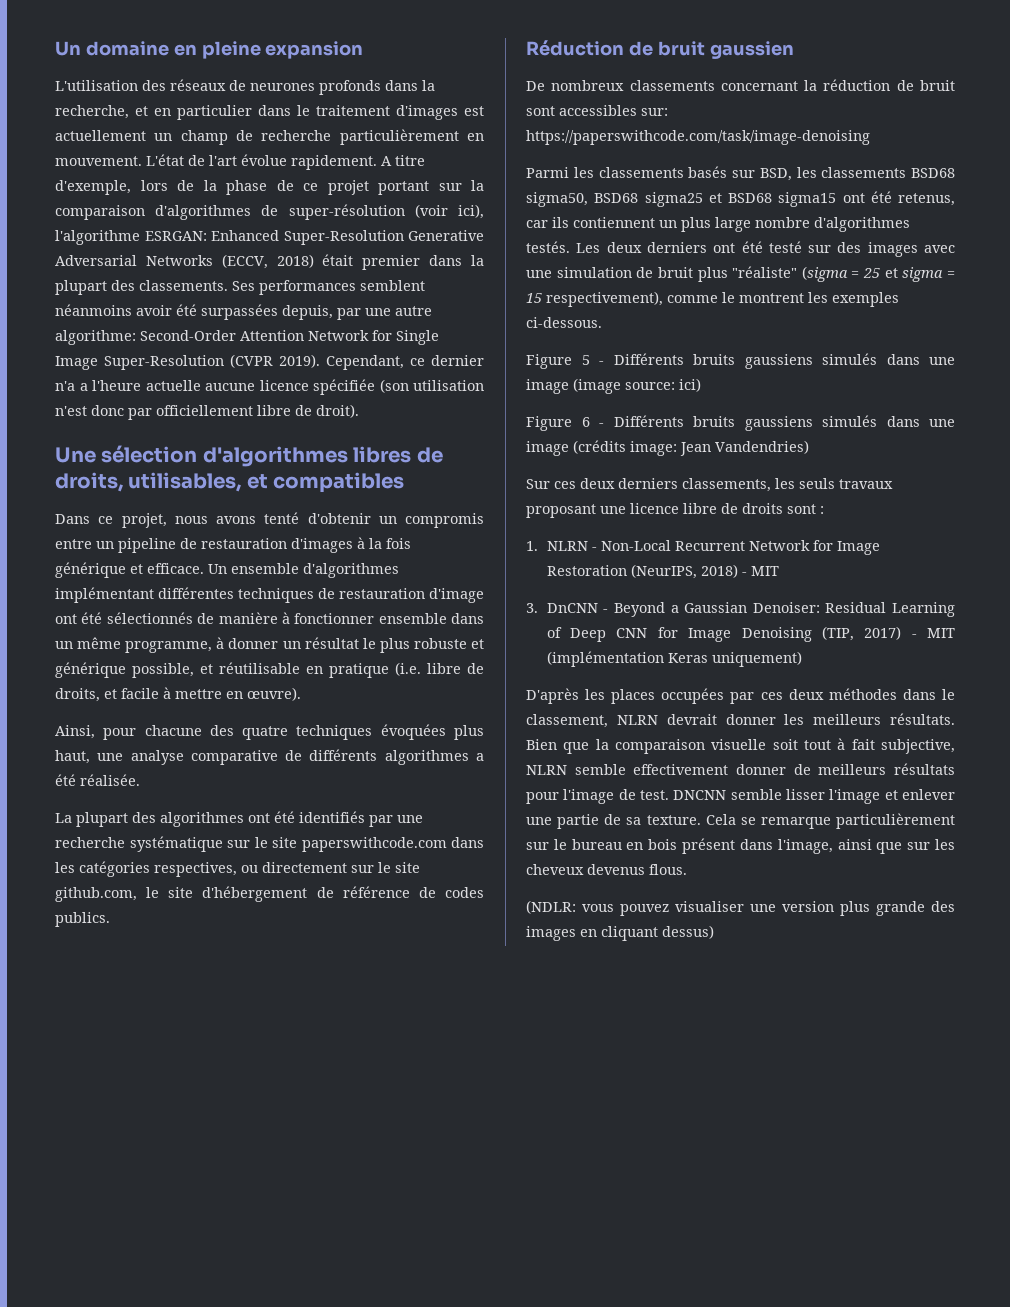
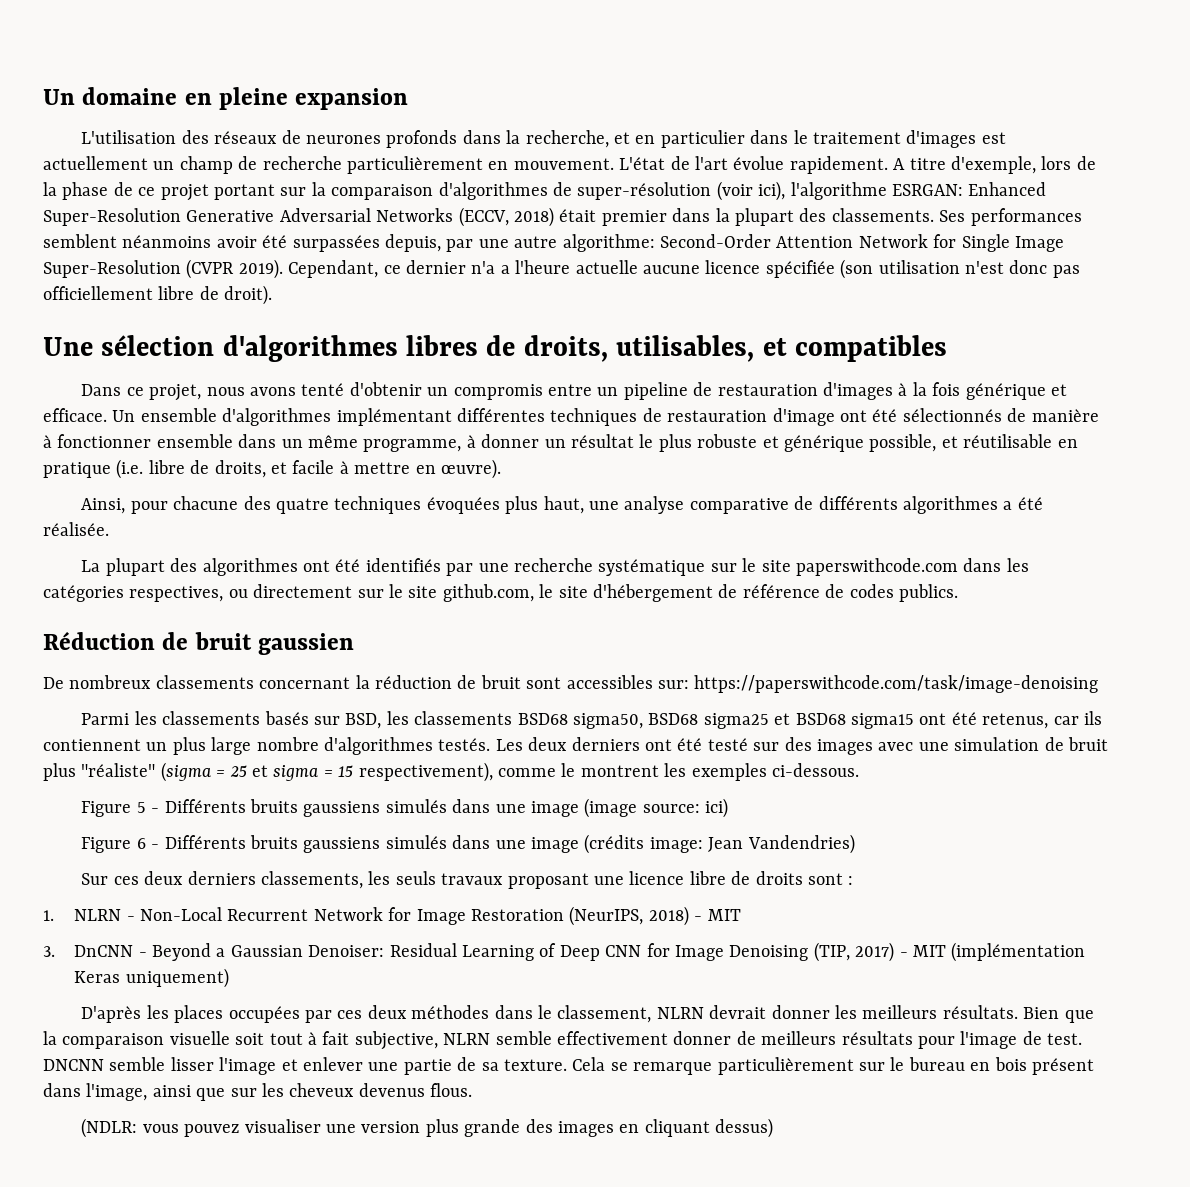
- Cependant, ce dernier n'a a l'heure actuelle aucune licence spécifiée (son utilisation n'est donc par officiellement libre de droit).
+ Cependant, ce dernier n'a a l'heure actuelle aucune licence spécifiée (son utilisation n'est donc pas officiellement libre de droit).

